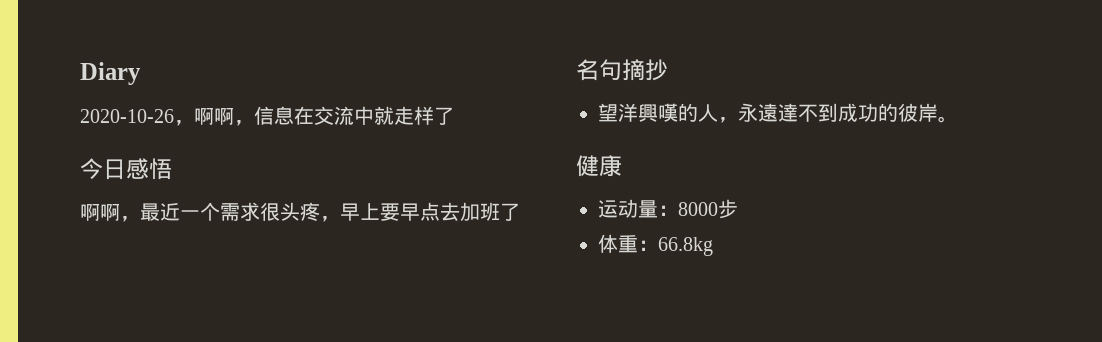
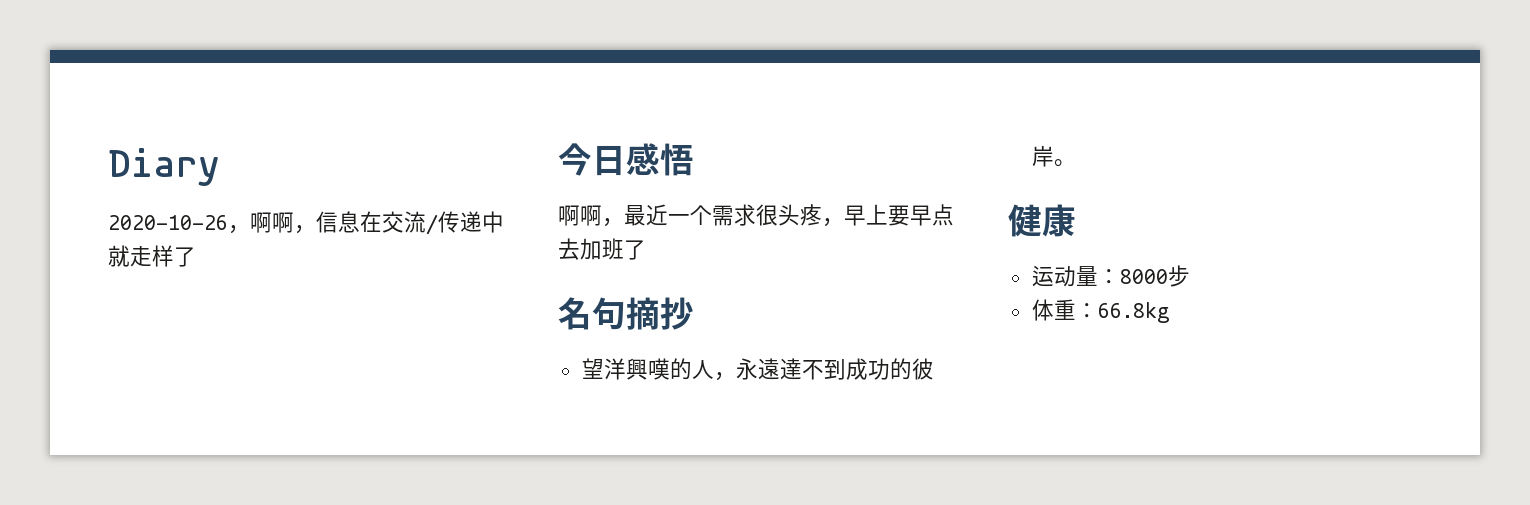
- 2020-10-26，啊啊，信息在交流中就走样了
+ 2020-10-26，啊啊，信息在交流/传递中就走样了

